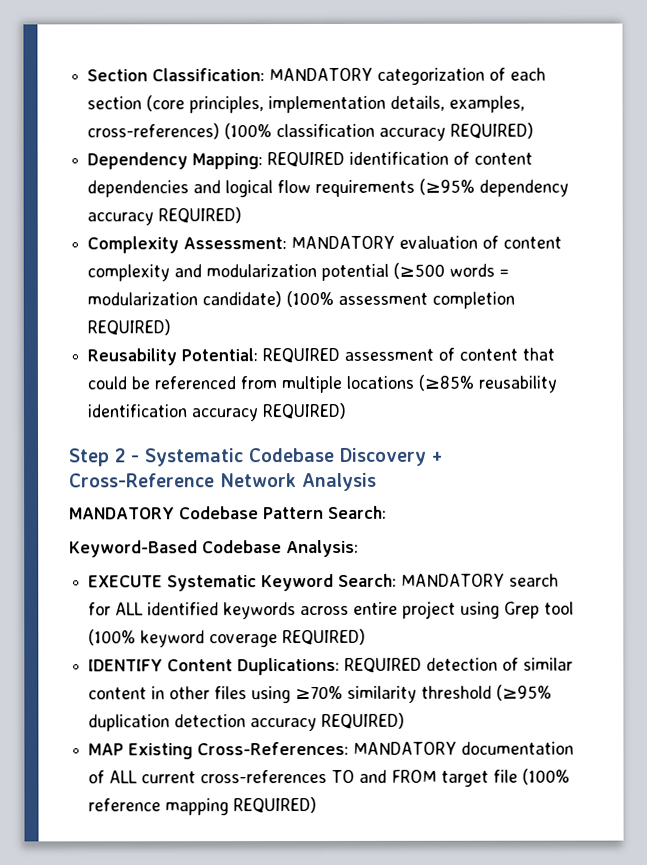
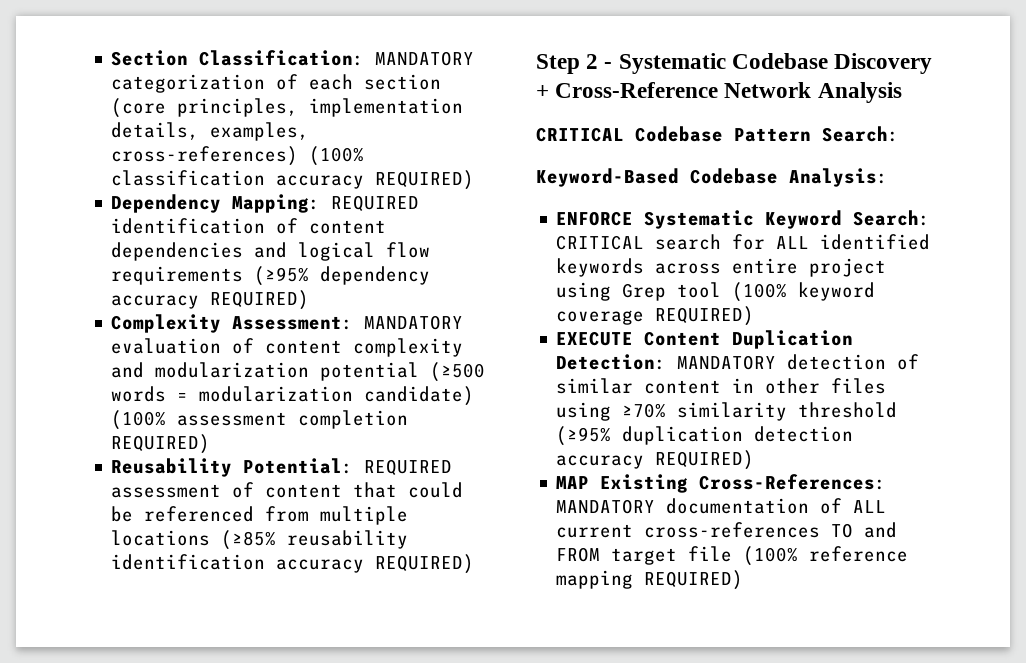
- MANDATORY Codebase Pattern Search:
+ CRITICAL Codebase Pattern Search:
- EXECUTE Systematic Keyword Search: MANDATORY search for ALL identified keywords across entire project using Grep tool (100% keyword coverage REQUIRED)
+ ENFORCE Systematic Keyword Search: CRITICAL search for ALL identified keywords across entire project using Grep tool (100% keyword coverage REQUIRED)
- IDENTIFY Content Duplications: REQUIRED detection of similar content in other files using ≥70% similarity threshold (≥95% duplication detection accuracy REQUIRED)
+ EXECUTE Content Duplication Detection: MANDATORY detection of similar content in other files using ≥70% similarity threshold (≥95% duplication detection accuracy REQUIRED)

